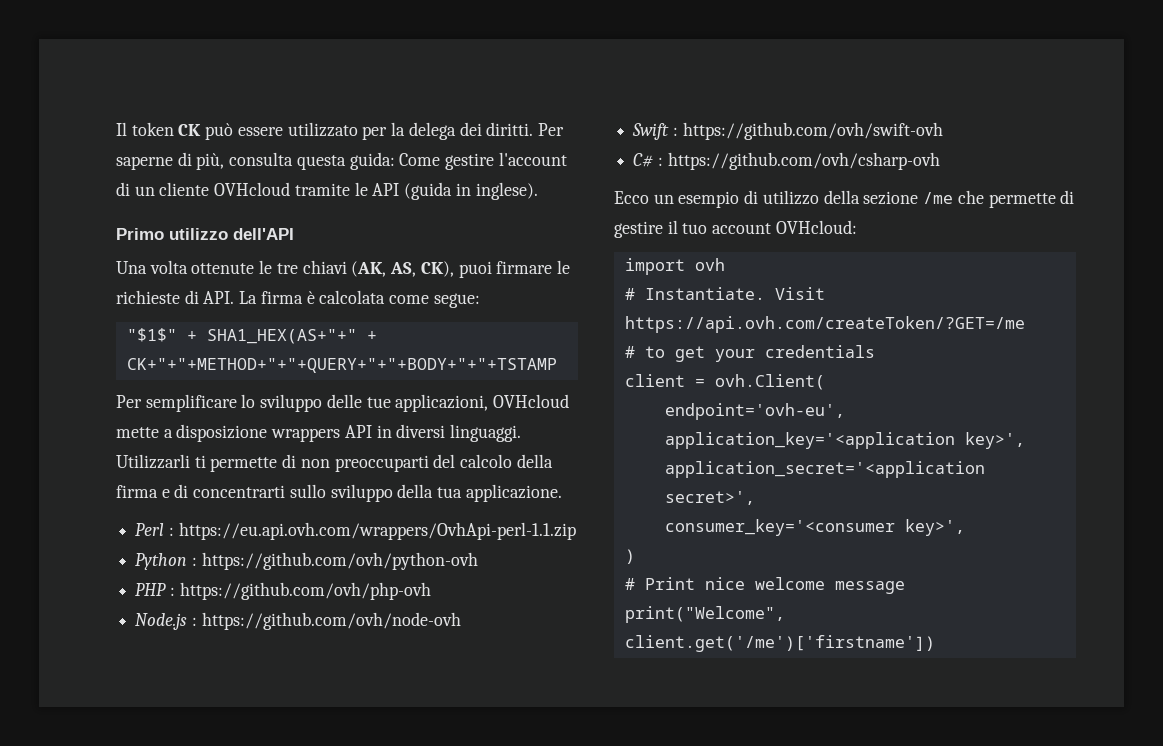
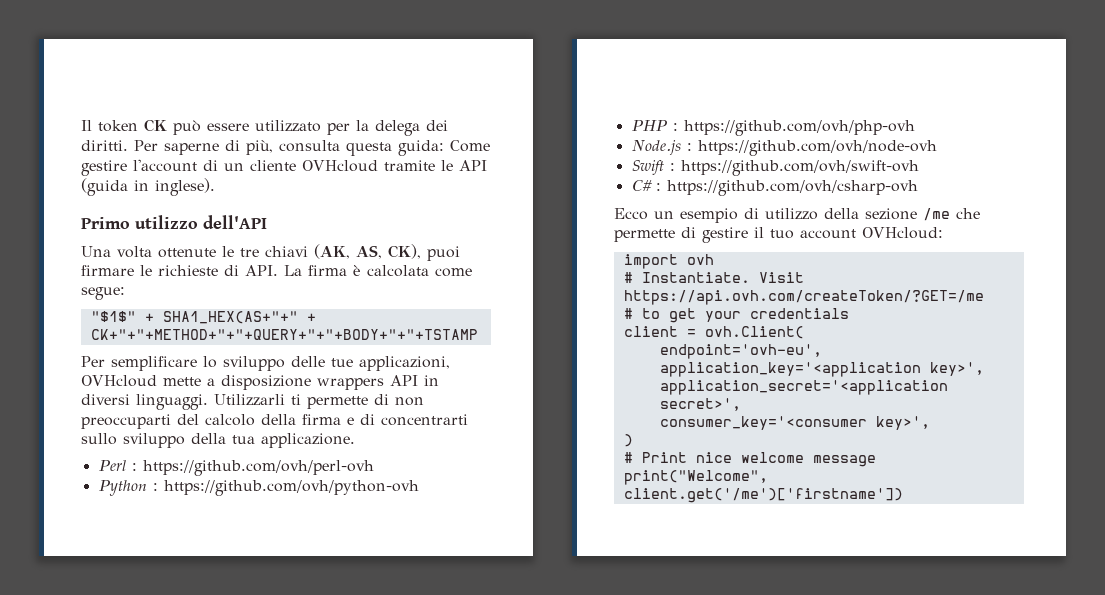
- Perl : https://eu.api.ovh.com/wrappers/OvhApi-perl-1.1.zip
+ Perl : https://github.com/ovh/perl-ovh

